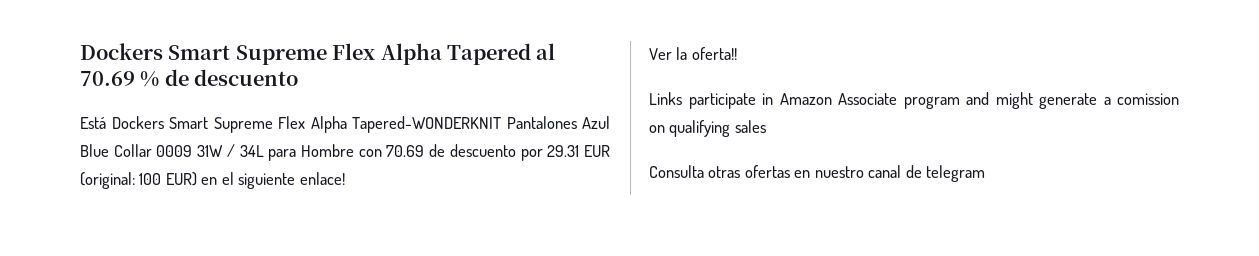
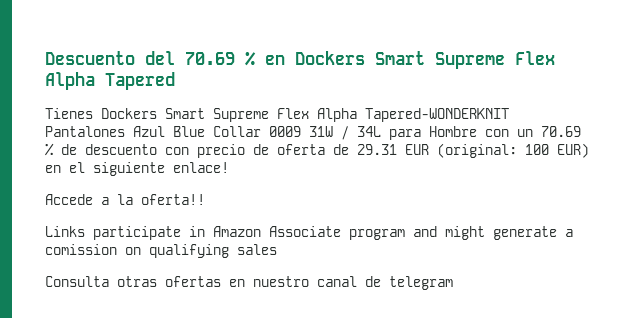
- Dockers Smart Supreme Flex Alpha Tapered al 70.69 % de descuento
- Está Dockers Smart Supreme Flex Alpha Tapered-WONDERKNIT Pantalones Azul Blue Collar 0009 31W / 34L para Hombre con 70.69 de descuento por 29.31 EUR (original: 100 EUR) en el siguiente enlace!
+ Descuento del 70.69 % en Dockers Smart Supreme Flex Alpha Tapered
+ Tienes Dockers Smart Supreme Flex Alpha Tapered-WONDERKNIT Pantalones Azul Blue Collar 0009 31W / 34L para Hombre con un 70.69 % de descuento con precio de oferta de 29.31 EUR (original: 100 EUR) en el siguiente enlace!
- Ver la oferta!!
+ Accede a la oferta!!

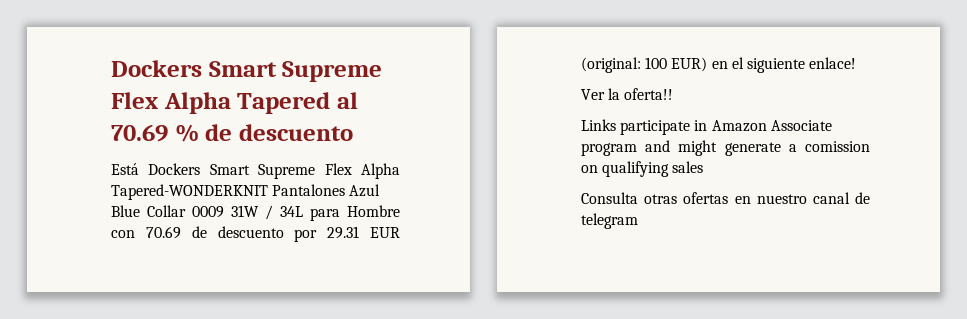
- Descuento del 70.69 % en Dockers Smart Supreme Flex Alpha Tapered
- Tienes Dockers Smart Supreme Flex Alpha Tapered-WONDERKNIT Pantalones Azul Blue Collar 0009 31W / 34L para Hombre con un 70.69 % de descuento con precio de oferta de 29.31 EUR (original: 100 EUR) en el siguiente enlace!
+ Dockers Smart Supreme Flex Alpha Tapered al 70.69 % de descuento
+ Está Dockers Smart Supreme Flex Alpha Tapered-WONDERKNIT Pantalones Azul Blue Collar 0009 31W / 34L para Hombre con 70.69 de descuento por 29.31 EUR (original: 100 EUR) en el siguiente enlace!
- Accede a la oferta!!
+ Ver la oferta!!

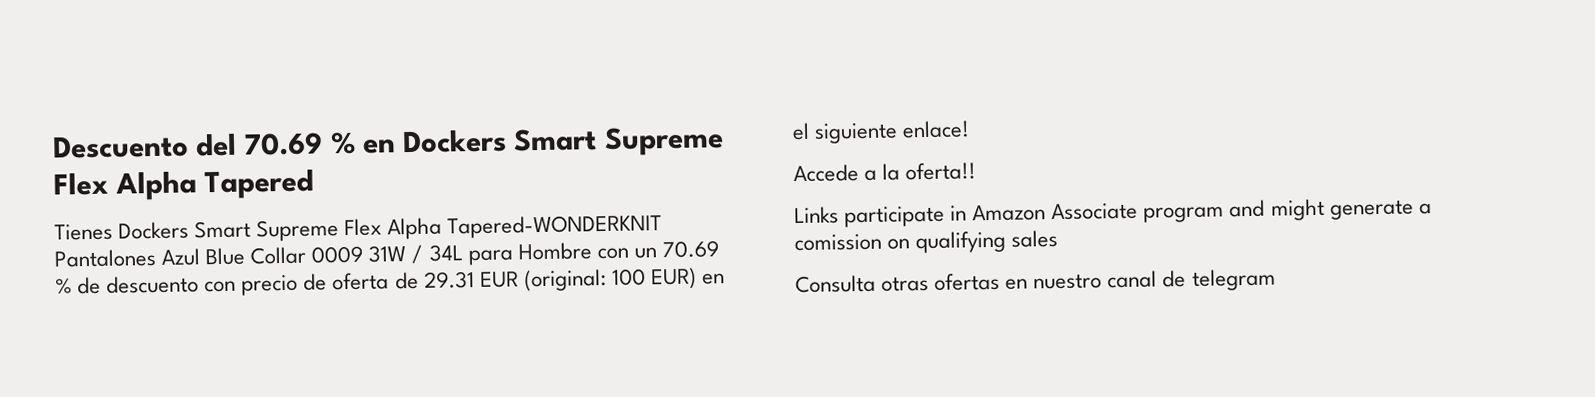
- Dockers Smart Supreme Flex Alpha Tapered al 70.69 % de descuento
- Está Dockers Smart Supreme Flex Alpha Tapered-WONDERKNIT Pantalones Azul Blue Collar 0009 31W / 34L para Hombre con 70.69 de descuento por 29.31 EUR (original: 100 EUR) en el siguiente enlace!
+ Descuento del 70.69 % en Dockers Smart Supreme Flex Alpha Tapered
+ Tienes Dockers Smart Supreme Flex Alpha Tapered-WONDERKNIT Pantalones Azul Blue Collar 0009 31W / 34L para Hombre con un 70.69 % de descuento con precio de oferta de 29.31 EUR (original: 100 EUR) en el siguiente enlace!
- Ver la oferta!!
+ Accede a la oferta!!

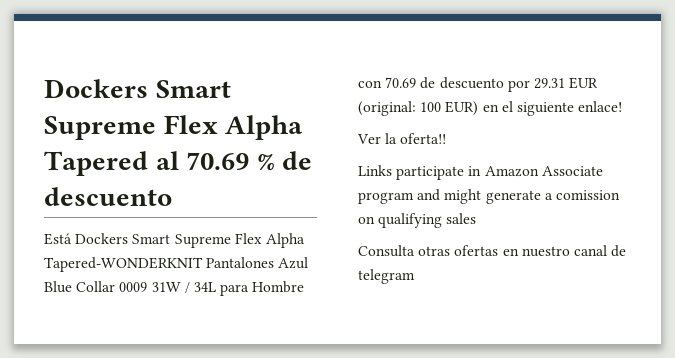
- Descuento del 70.69 % en Dockers Smart Supreme Flex Alpha Tapered
- Tienes Dockers Smart Supreme Flex Alpha Tapered-WONDERKNIT Pantalones Azul Blue Collar 0009 31W / 34L para Hombre con un 70.69 % de descuento con precio de oferta de 29.31 EUR (original: 100 EUR) en el siguiente enlace!
+ Dockers Smart Supreme Flex Alpha Tapered al 70.69 % de descuento
+ Está Dockers Smart Supreme Flex Alpha Tapered-WONDERKNIT Pantalones Azul Blue Collar 0009 31W / 34L para Hombre con 70.69 de descuento por 29.31 EUR (original: 100 EUR) en el siguiente enlace!
- Accede a la oferta!!
+ Ver la oferta!!

